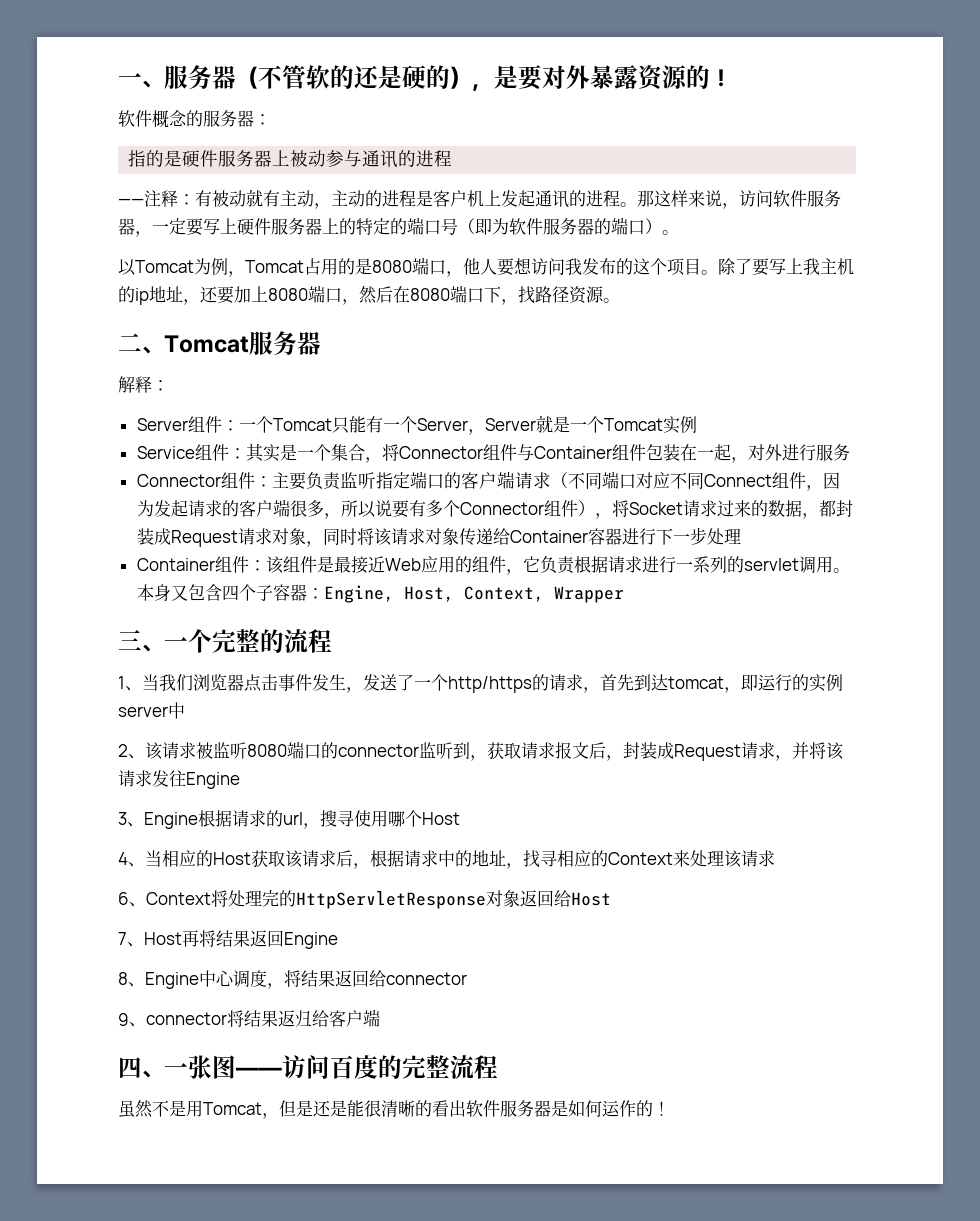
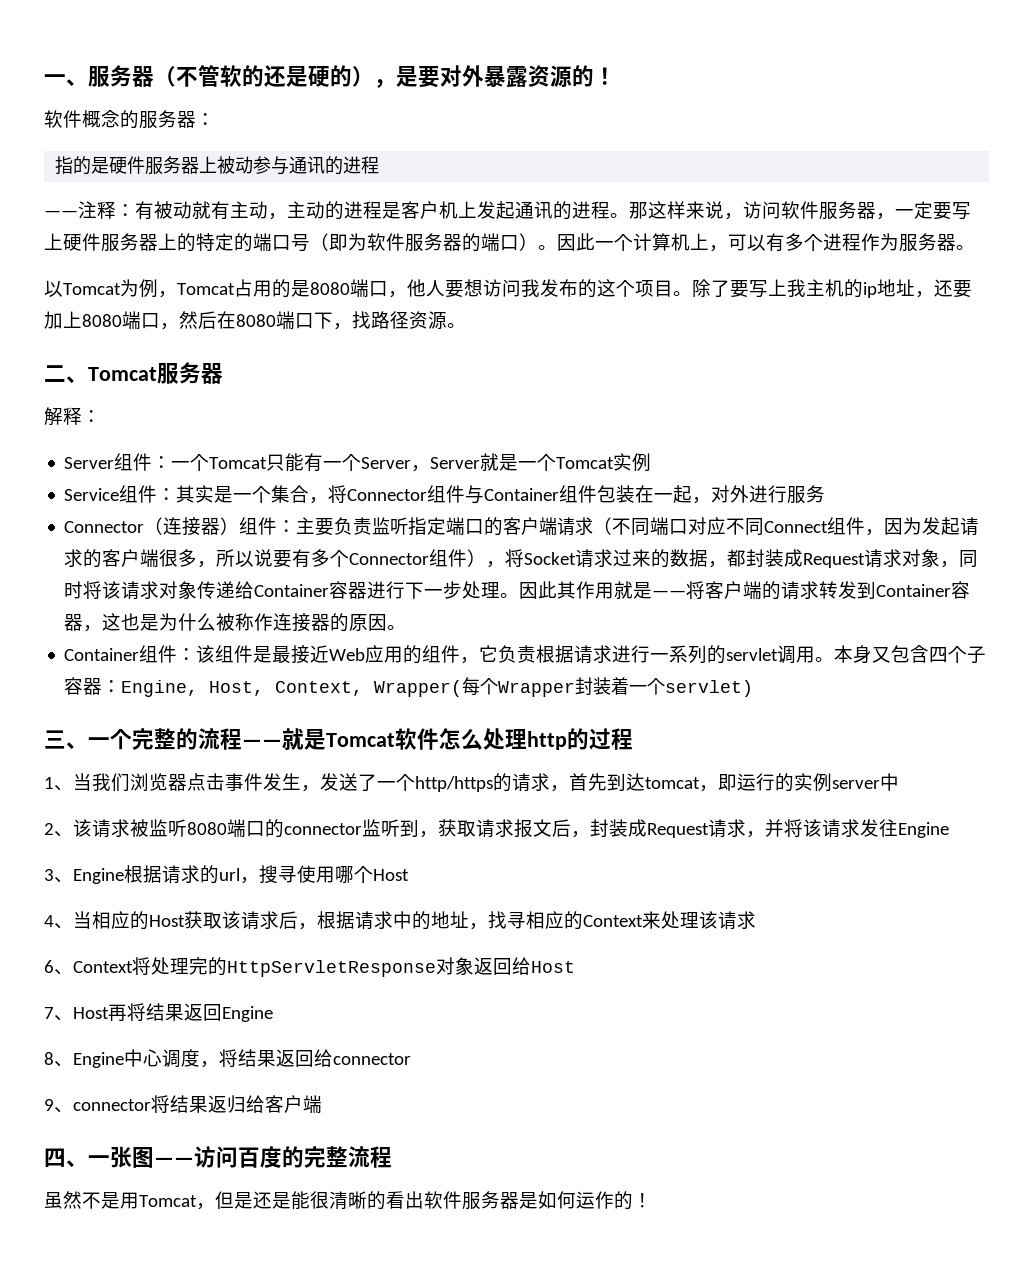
+ 因此一个计算机上，可以有多个进程作为服务器。
- Connector组件：主要负责监听指定端口的客户端请求（不同端口对应不同Connect组件，因为发起请求的客户端很多，所以说要有多个Connector组件），将Socket请求过来的数据，都封装成Request请求对象，同时将该请求对象传递给Container容器进行下一步处理
+ Connector（连接器）组件：主要负责监听指定端口的客户端请求（不同端口对应不同Connect组件，因为发起请求的客户端很多，所以说要有多个Connector组件），将Socket请求过来的数据，都封装成Request请求对象，同时将该请求对象传递给Container容器进行下一步处理。因此其作用就是——将客户端的请求转发到Container容器，这也是为什么被称作连接器的原因。
- 本身又包含四个子容器：Engine, Host, Context, Wrapper
+ 本身又包含四个子容器：Engine, Host, Context, Wrapper(每个Wrapper封装着一个servlet)
- 三、一个完整的流程
+ 三、一个完整的流程——就是Tomcat软件怎么处理http的过程

